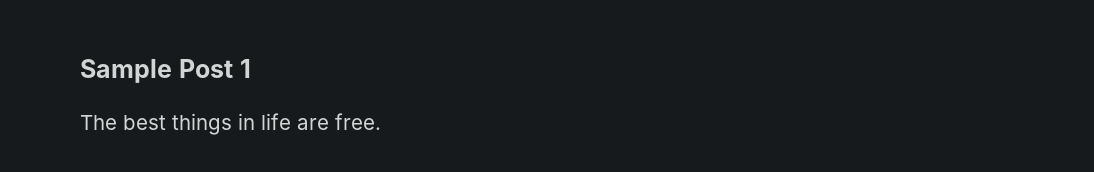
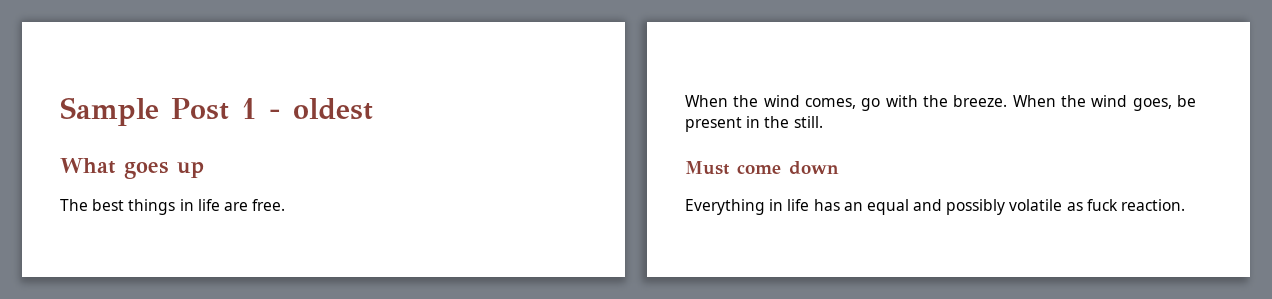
- Sample Post 1
+ Sample Post 1 - oldest
+ What goes up
+ When the wind comes, go with the breeze. When the wind goes, be present in the still.
+ Must come down
+ Everything in life has an equal and possibly volatile as fuck reaction.

